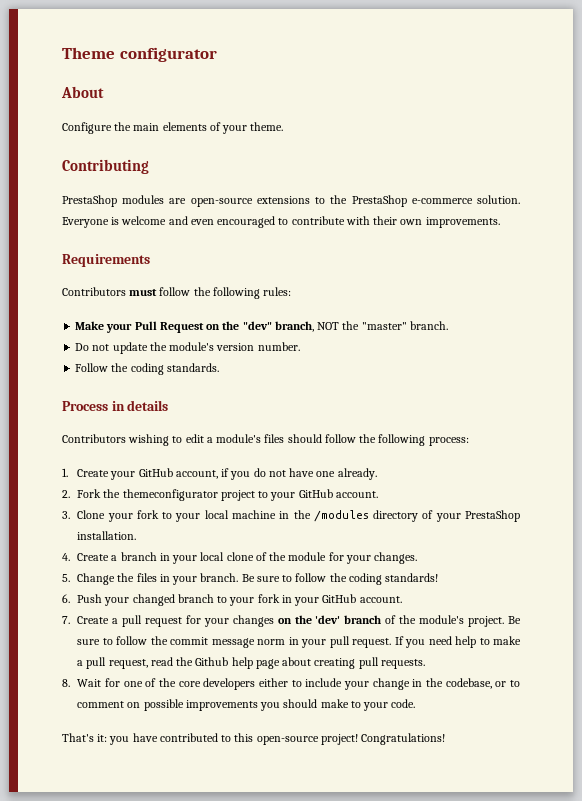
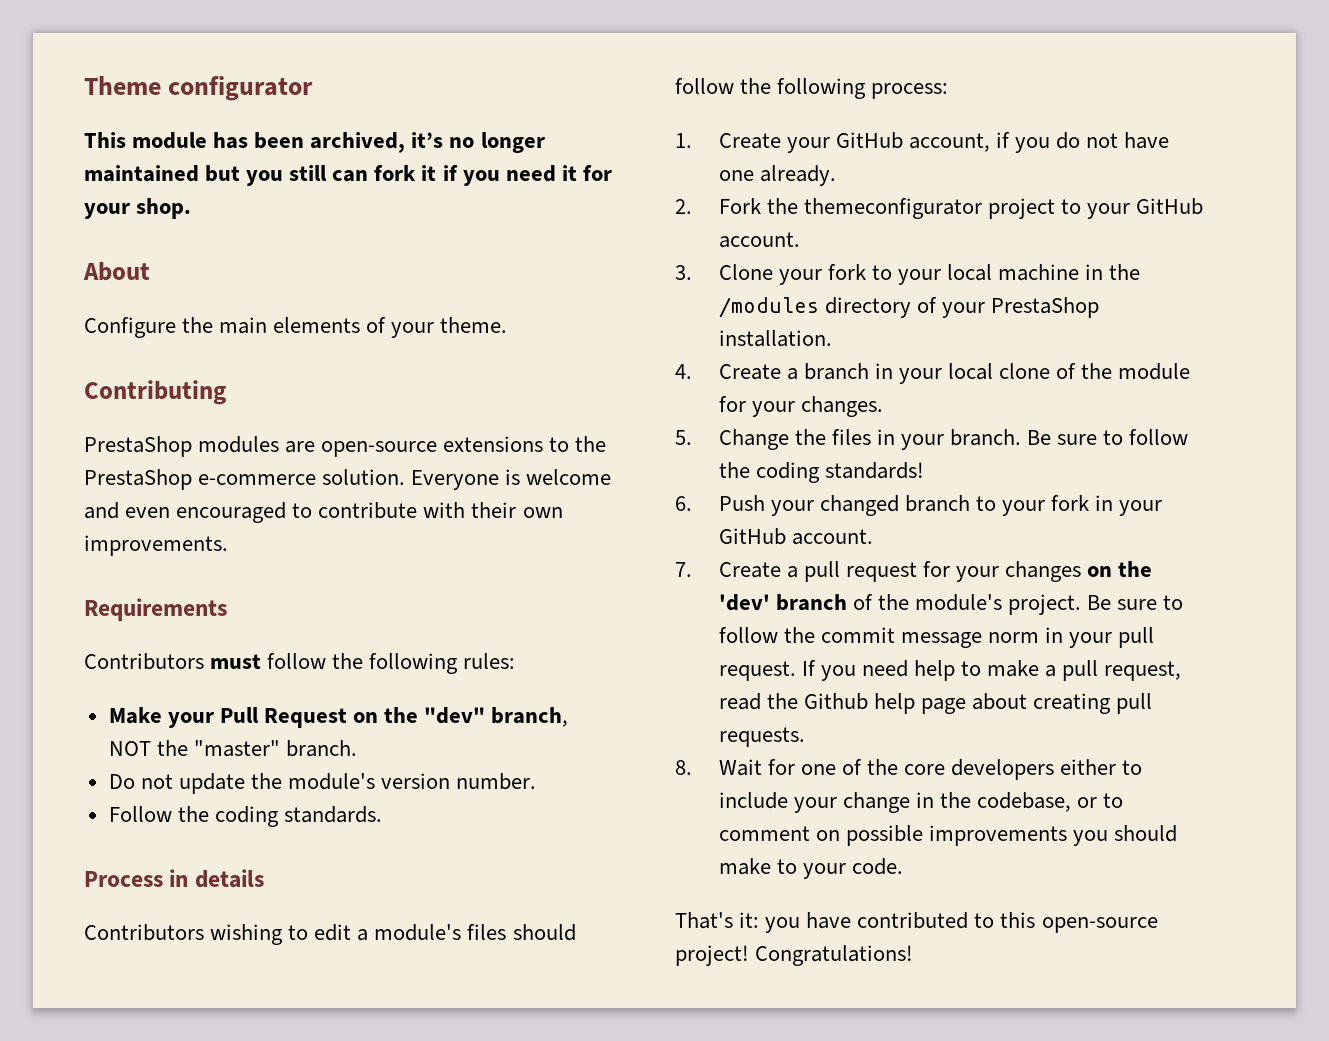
+ This module has been archived, it’s no longer maintained but you still can fork it if you need it for your shop.

